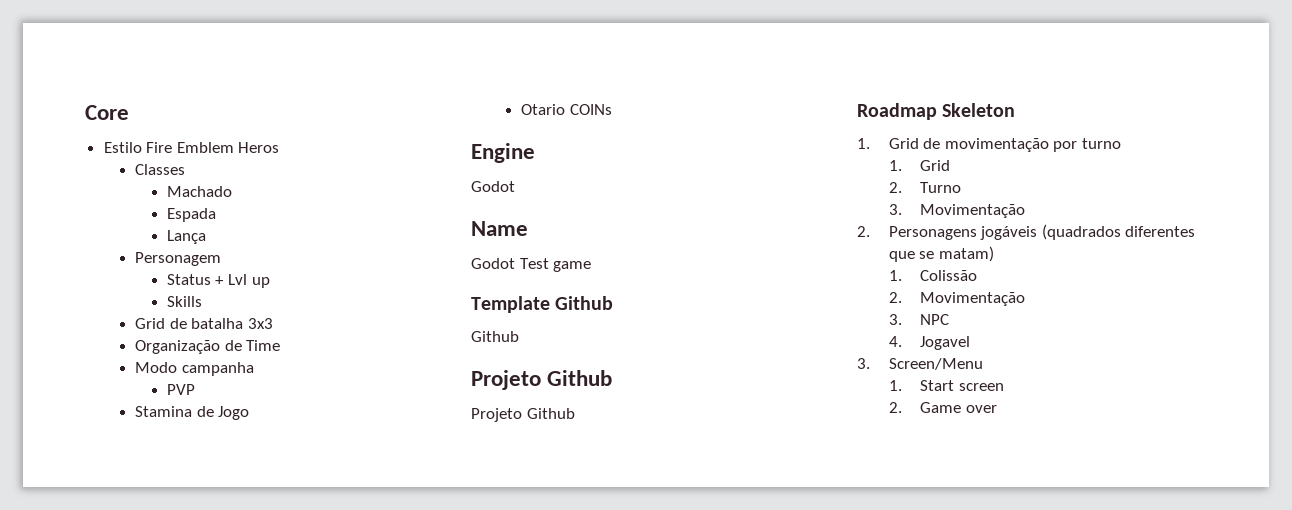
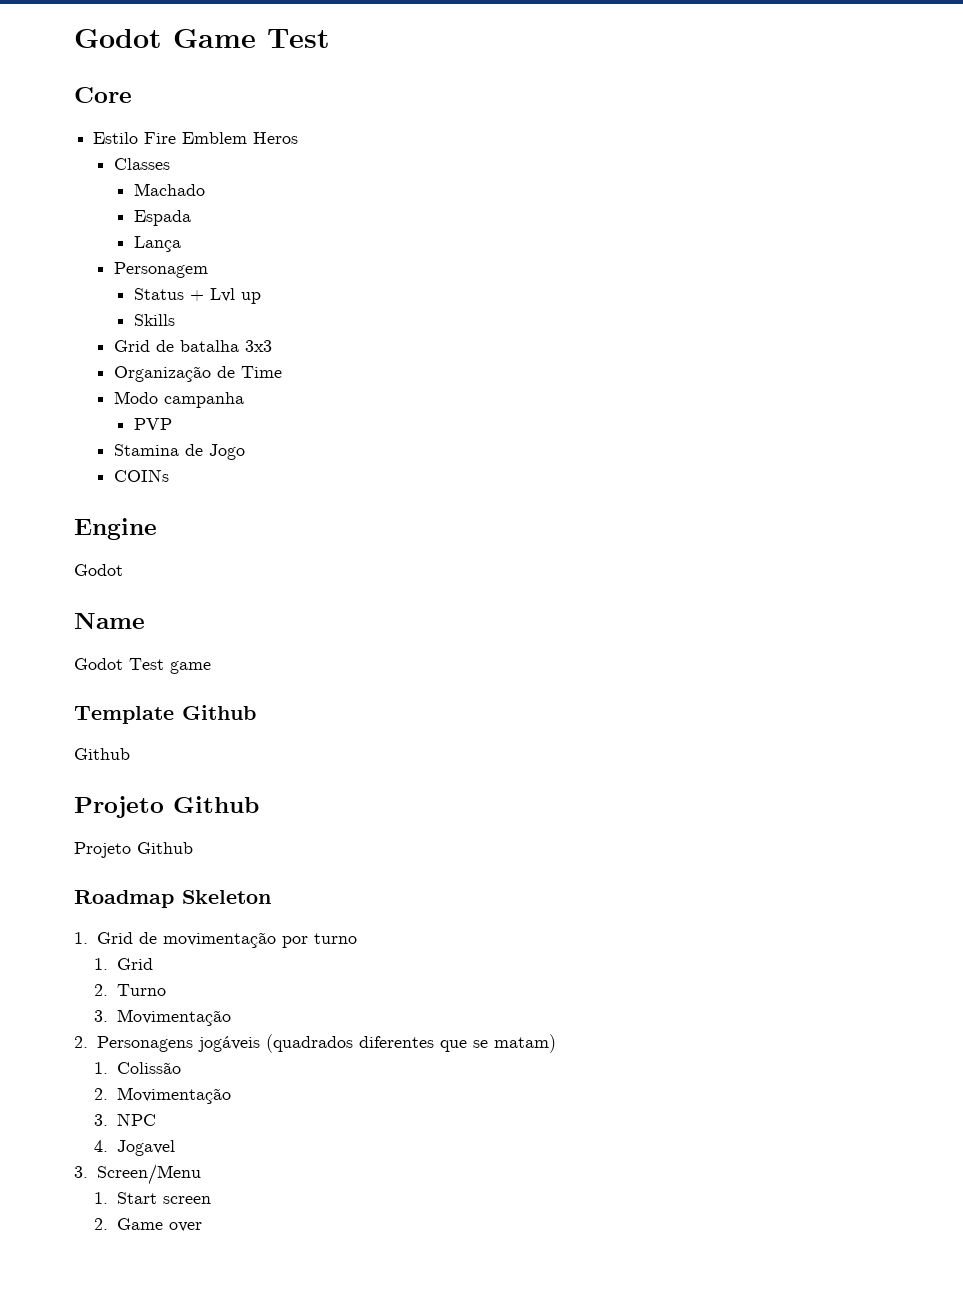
+ Godot Game Test
- Otario COINs
+ COINs

